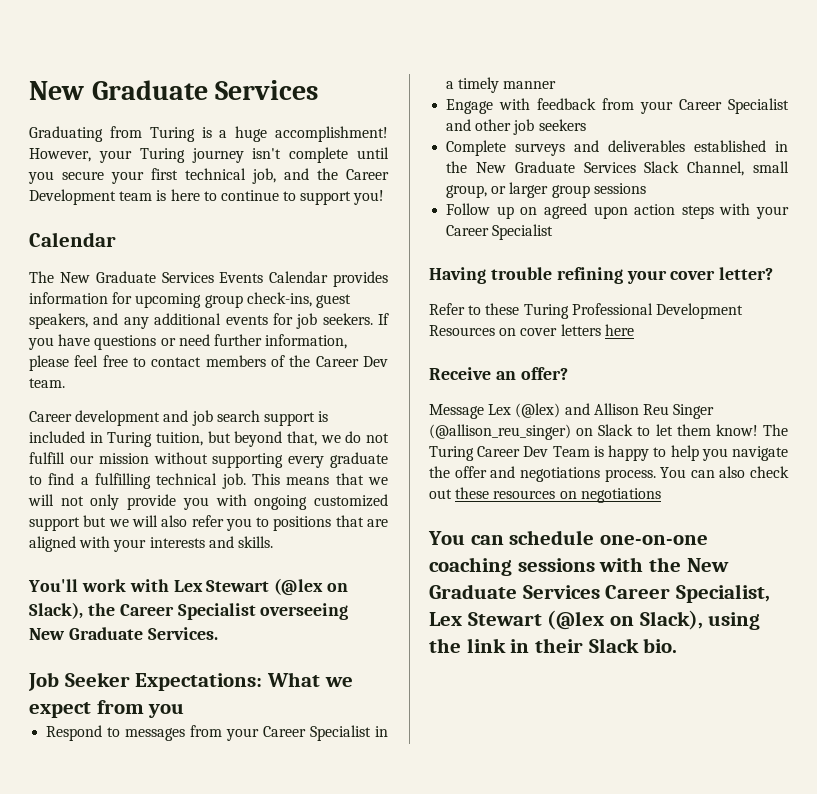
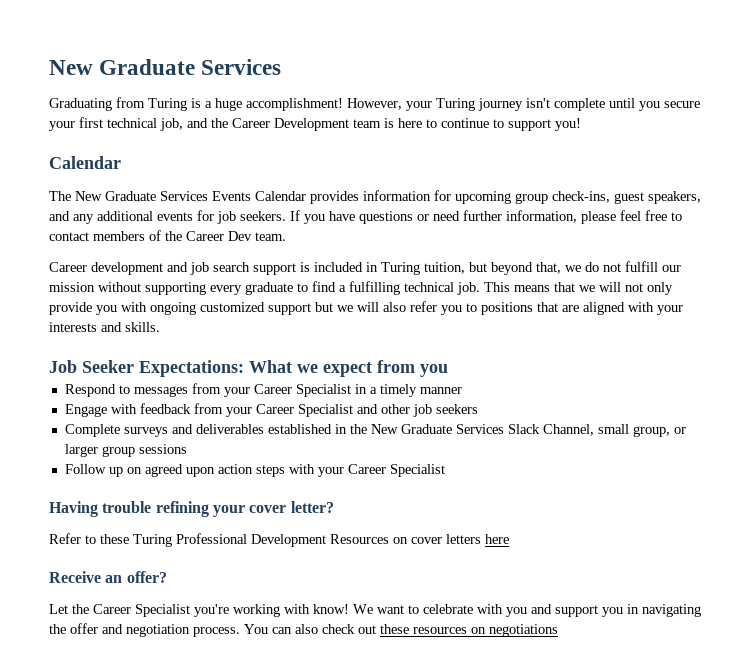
- You'll work with Lex Stewart (@lex on Slack), the Career Specialist overseeing New Graduate Services.
- Message Lex (@lex) and Allison Reu Singer (@allison_reu_singer) on Slack to let them know! The Turing Career Dev Team is happy to help you navigate the offer and negotiations process.
+ Let the Career Specialist you're working with know! We want to celebrate with you and support you in navigating the offer and negotiation process.
- You can schedule one-on-one coaching sessions with the New Graduate Services Career Specialist, Lex Stewart (@lex on Slack), using the link in their Slack bio.

